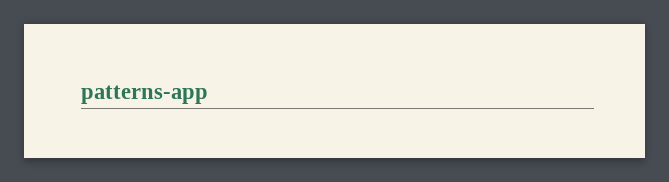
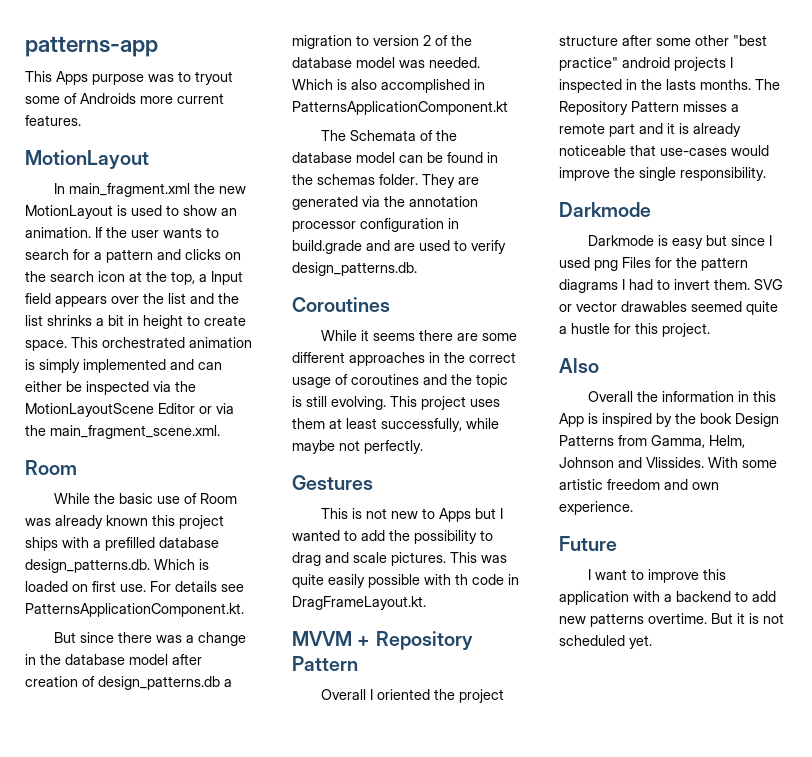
+ This Apps purpose was to tryout some of Androids more current features.
+ MotionLayout
+ In main_fragment.xml the new MotionLayout is used to show an animation. If the user wants to search for a pattern and clicks on the search icon at the top, a Input field appears over the list and the list shrinks a bit in height to create space. This orchestrated animation is simply implemented and can either be inspected via the MotionLayoutScene Editor or via the main_fragment_scene.xml.
+ Room
+ While the basic use of Room was already known this project ships with a prefilled database design_patterns.db. Which is loaded on first use. For details see PatternsApplicationComponent.kt.
+ But since there was a change in the database model after creation of design_patterns.db a migration to version 2 of the database model was needed. Which is also accomplished in PatternsApplicationComponent.kt
+ The Schemata of the database model can be found in the schemas folder. They are generated via the annotation processor configuration in build.grade and are used to verify design_patterns.db.
+ Coroutines
+ While it seems there are some different approaches in the correct usage of coroutines and the topic is still evolving. This project uses them at least successfully, while maybe not perfectly.
+ Gestures
+ This is not new to Apps but I wanted to add the possibility to drag and scale pictures. This was quite easily possible with th code in DragFrameLayout.kt.
+ MVVM + Repository Pattern
+ Overall I oriented the project structure after some other "best practice" android projects I inspected in the lasts months. The Repository Pattern misses a remote part and it is already noticeable that use-cases would improve the single responsibility.
+ Darkmode
+ Darkmode is easy but since I used png Files for the pattern diagrams I had to invert them. SVG or vector drawables seemed quite a hustle for this project.
+ Also
+ Overall the information in this App is inspired by the book Design Patterns from Gamma, Helm, Johnson and Vlissides. With some artistic freedom and own experience.
+ Future
+ I want to improve this application with a backend to add new patterns overtime. But it is not scheduled yet.

